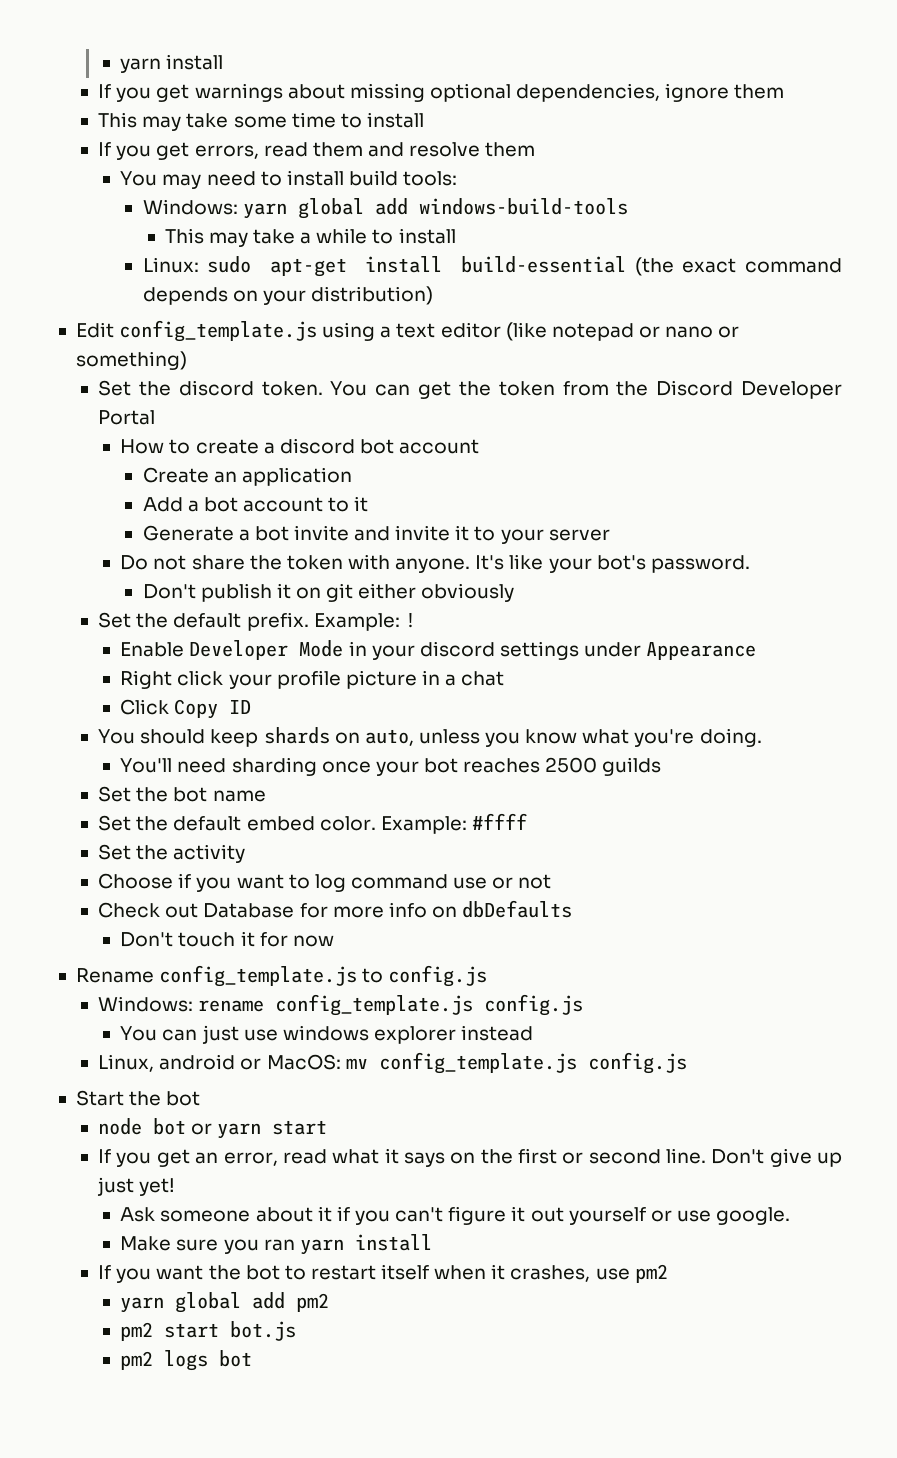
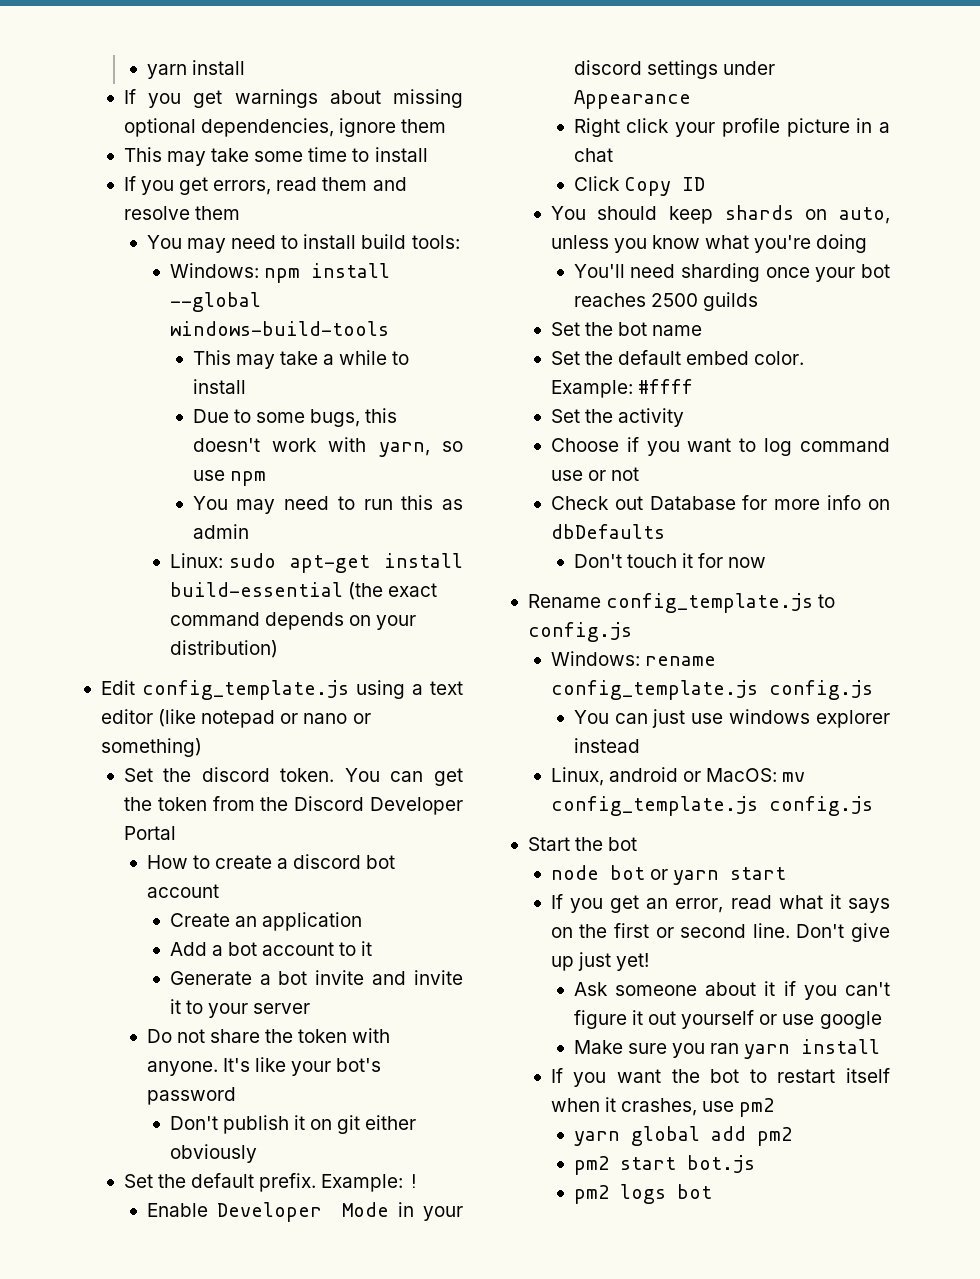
- Windows: yarn global add windows-build-tools
+ Windows: npm install --global windows-build-tools
+ Due to some bugs, this doesn't work with yarn, so use npm
+ You may need to run this as admin
- It's like your bot's password.
+ It's like your bot's password
- You should keep shards on auto, unless you know what you're doing.
+ You should keep shards on auto, unless you know what you're doing
- Ask someone about it if you can't figure it out yourself or use google.
+ Ask someone about it if you can't figure it out yourself or use google

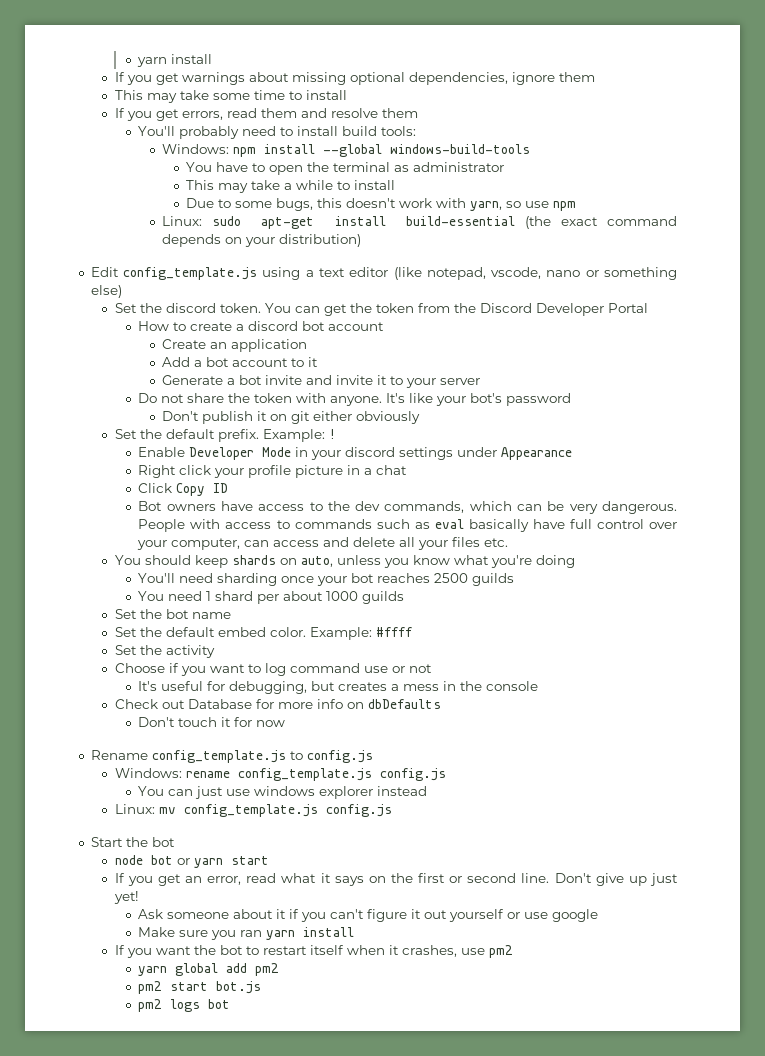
- You may need to install build tools:
+ You'll probably need to install build tools:
+ You have to open the terminal as administrator
- You may need to run this as admin
- Edit config_template.js using a text editor (like notepad or nano or something)
+ Edit config_template.js using a text editor (like notepad, vscode, nano or something else)
+ Bot owners have access to the dev commands, which can be very dangerous. People with access to commands such as eval basically have full control over your computer, can access and delete all your files etc.
+ You need 1 shard per about 1000 guilds
+ It's useful for debugging, but creates a mess in the console
- Linux, android or MacOS: mv config_template.js config.js
+ Linux: mv config_template.js config.js

